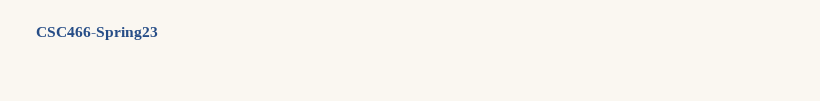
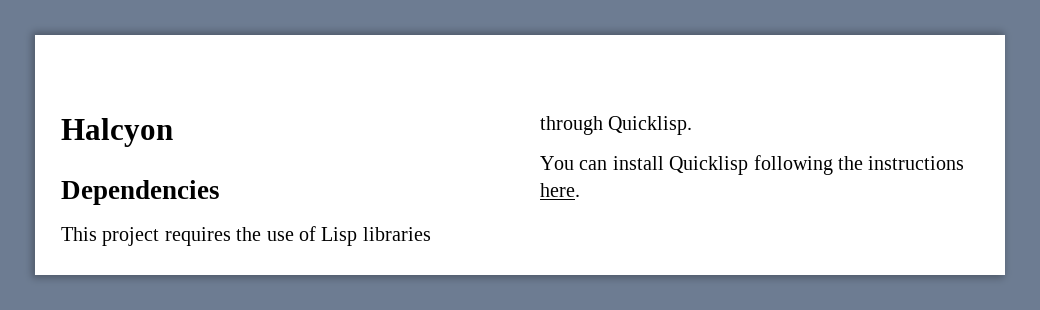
- CSC466-Spring23
+ Halcyon
+ Dependencies
+ This project requires the use of Lisp libraries through Quicklisp.
+ You can install Quicklisp following the instructions here.

